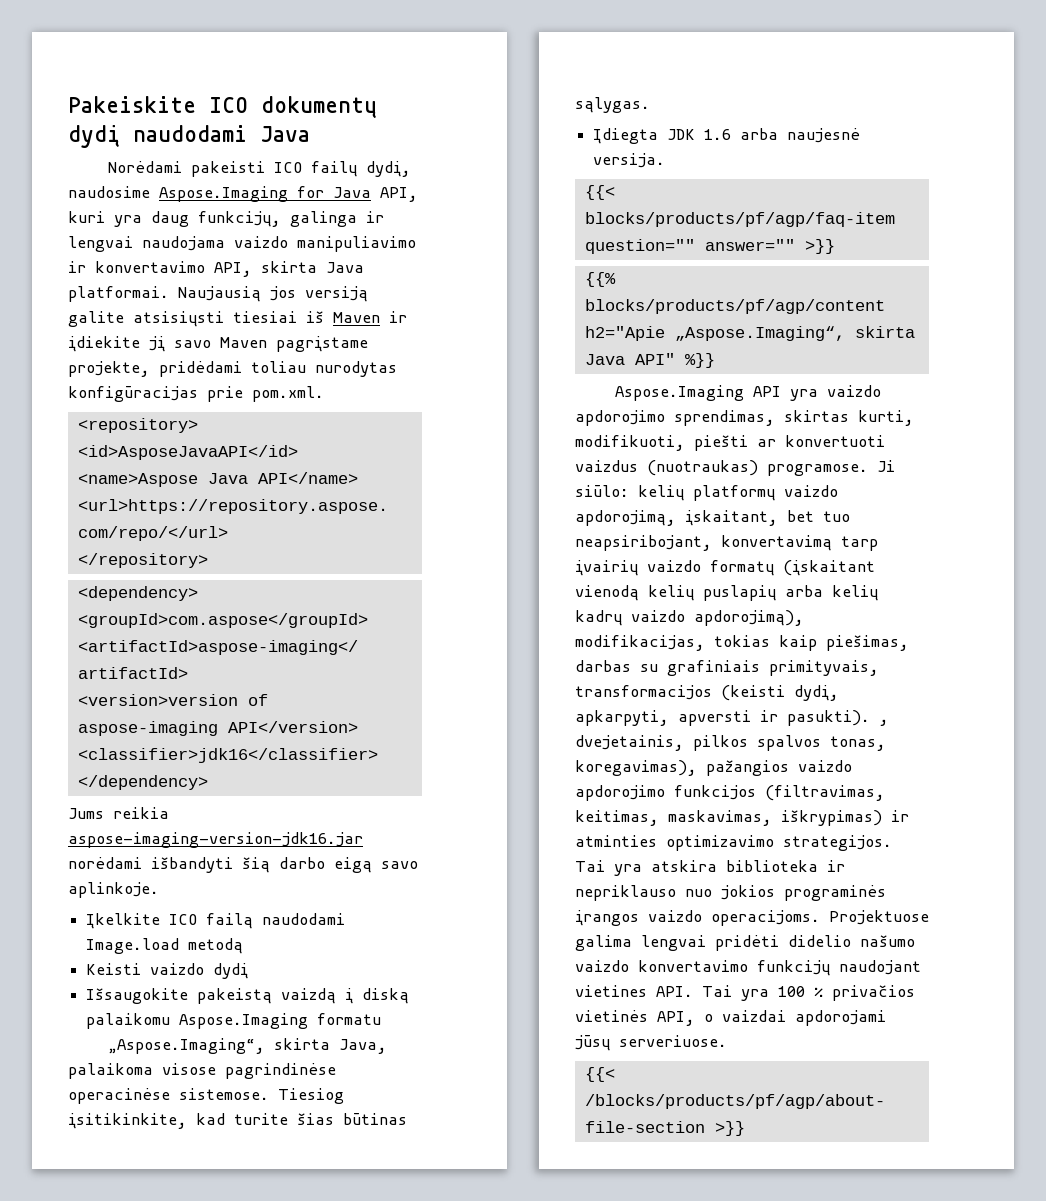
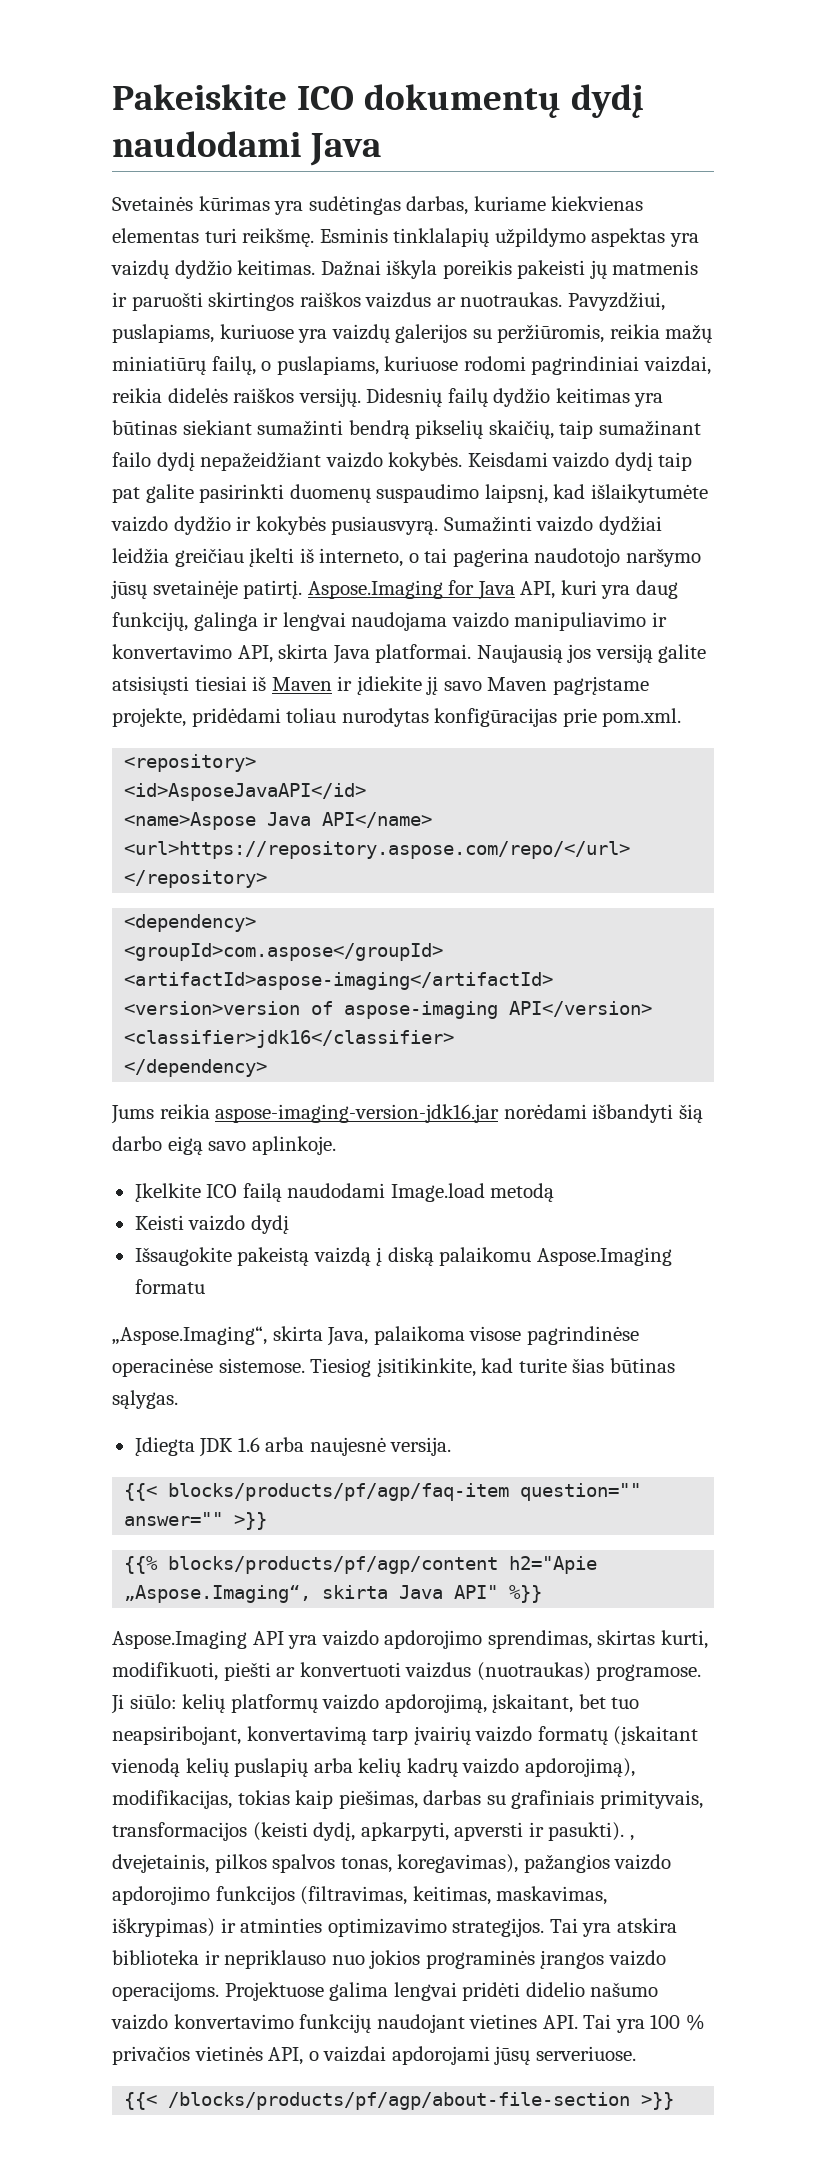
- Norėdami pakeisti ICO failų dydį, naudosime Aspose.Imaging for Java API, kuri yra daug funkcijų, galinga ir lengvai naudojama vaizdo manipuliavimo ir konvertavimo API, skirta Java platformai.
+ Svetainės kūrimas yra sudėtingas darbas, kuriame kiekvienas elementas turi reikšmę. Esminis tinklalapių užpildymo aspektas yra vaizdų dydžio keitimas. Dažnai iškyla poreikis pakeisti jų matmenis ir paruošti skirtingos raiškos vaizdus ar nuotraukas. Pavyzdžiui, puslapiams, kuriuose yra vaizdų galerijos su peržiūromis, reikia mažų miniatiūrų failų, o puslapiams, kuriuose rodomi pagrindiniai vaizdai, reikia didelės raiškos versijų. Didesnių failų dydžio keitimas yra būtinas siekiant sumažinti bendrą pikselių skaičių, taip sumažinant failo dydį nepažeidžiant vaizdo kokybės. Keisdami vaizdo dydį taip pat galite pasirinkti duomenų suspaudimo laipsnį, kad išlaikytumėte vaizdo dydžio ir kokybės pusiausvyrą. Sumažinti vaizdo dydžiai leidžia greičiau įkelti iš interneto, o tai pagerina naudotojo naršymo jūsų svetainėje patirtį. Aspose.Imaging for Java API, kuri yra daug funkcijų, galinga ir lengvai naudojama vaizdo manipuliavimo ir konvertavimo API, skirta Java platformai.

